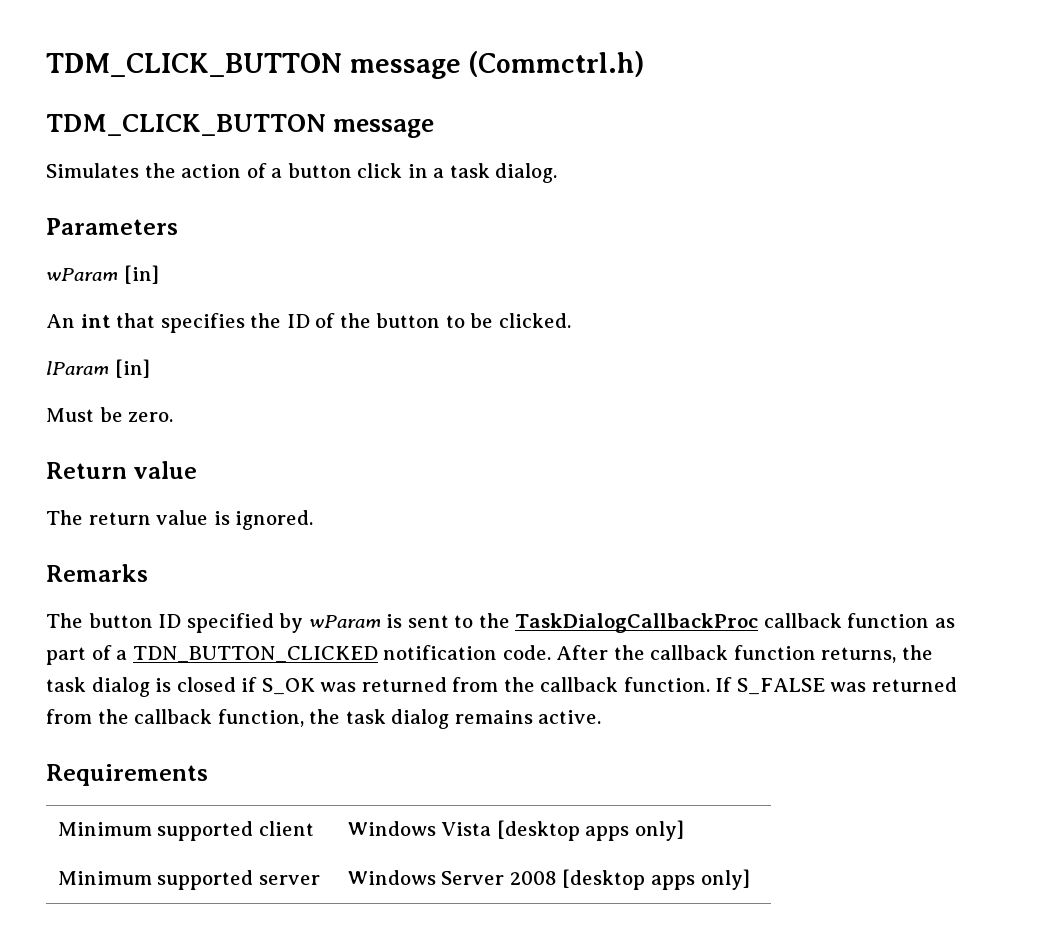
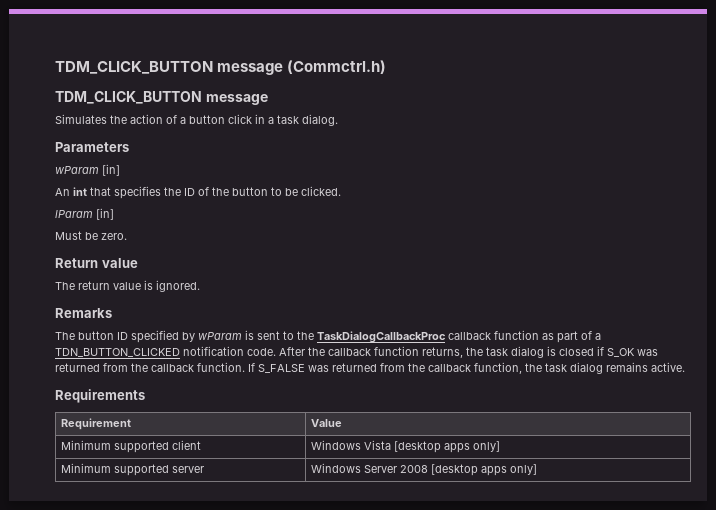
+ Requirement | Value

